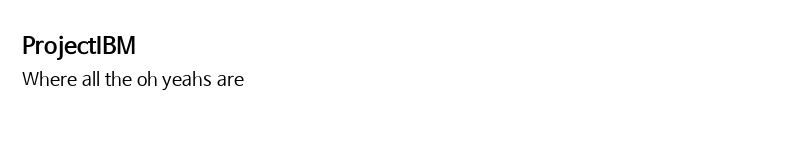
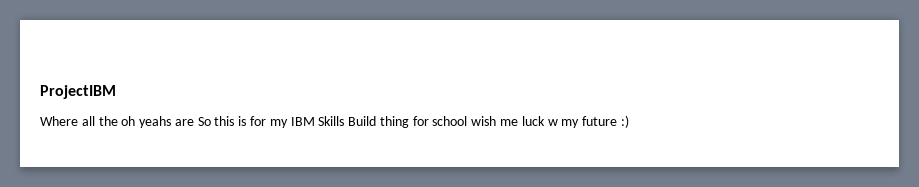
- Where all the oh yeahs are
+ Where all the oh yeahs are So this is for my IBM Skills Build thing for school wish me luck w my future :)

